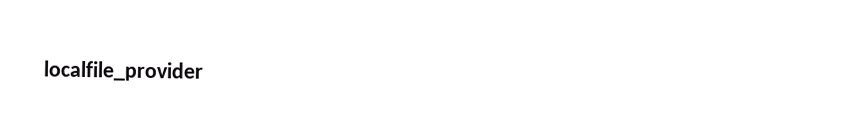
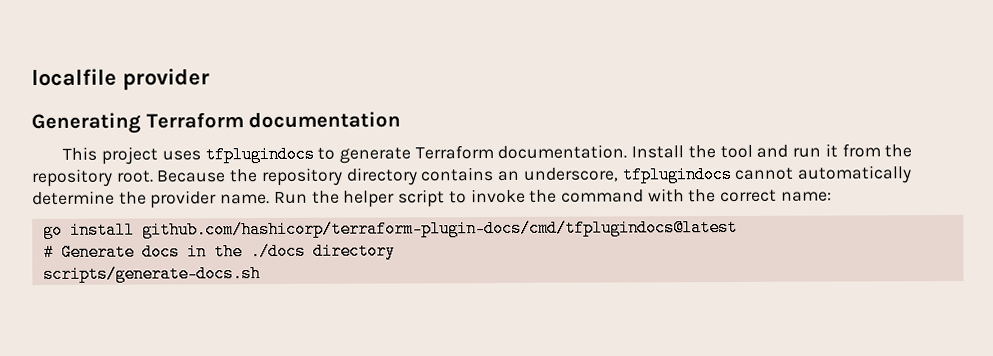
- localfile_provider
+ localfile provider
+ Generating Terraform documentation
+ This project uses tfplugindocs to generate Terraform documentation. Install the tool and run it from the repository root. Because the repository directory contains an underscore, tfplugindocs cannot automatically determine the provider name. Run the helper script to invoke the command with the correct name:
+ go install github.com/hashicorp/terraform-plugin-docs/cmd/tfplugindocs@latest
+ # Generate docs in the ./docs directory
+ scripts/generate-docs.sh

